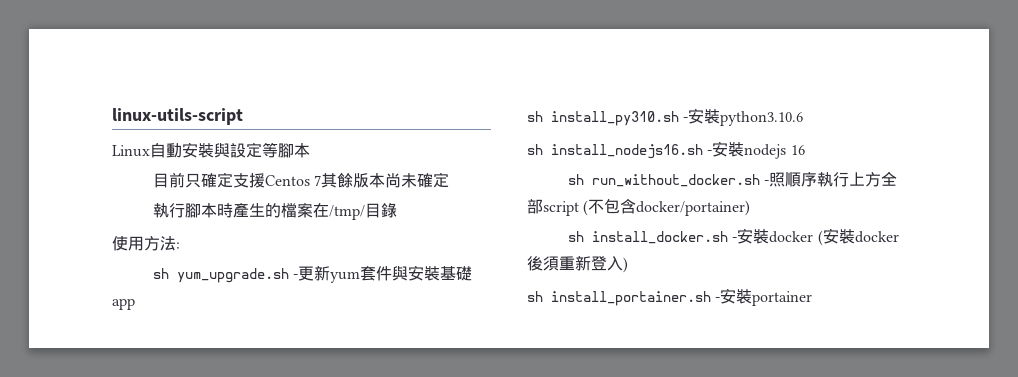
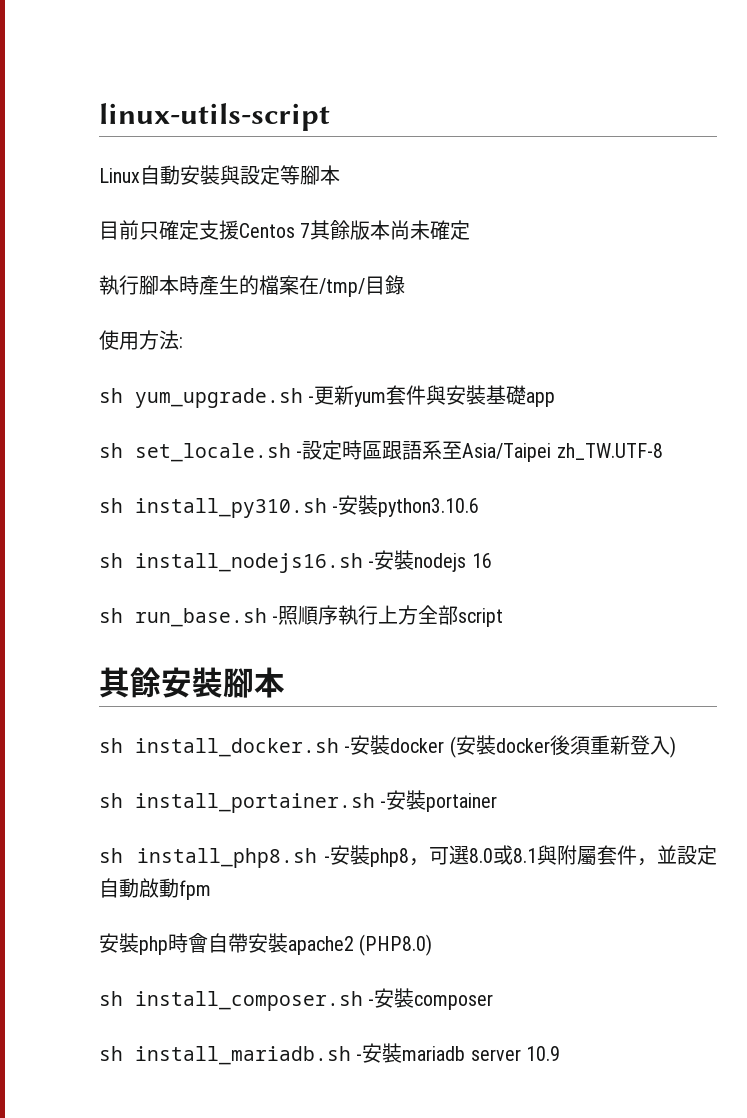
+ sh set_locale.sh -設定時區跟語系至Asia/Taipei zh_TW.UTF-8
- sh run_without_docker.sh -照順序執行上方全部script (不包含docker/portainer)
+ sh run_base.sh -照順序執行上方全部script
+ 其餘安裝腳本
+ sh install_php8.sh -安裝php8，可選8.0或8.1與附屬套件，並設定自動啟動fpm
+ 安裝php時會自帶安裝apache2 (PHP8.0)
+ sh install_composer.sh -安裝composer
+ sh install_mariadb.sh -安裝mariadb server 10.9

